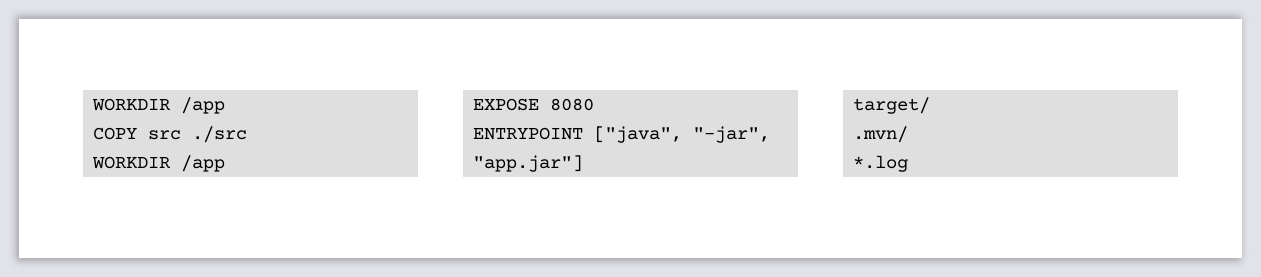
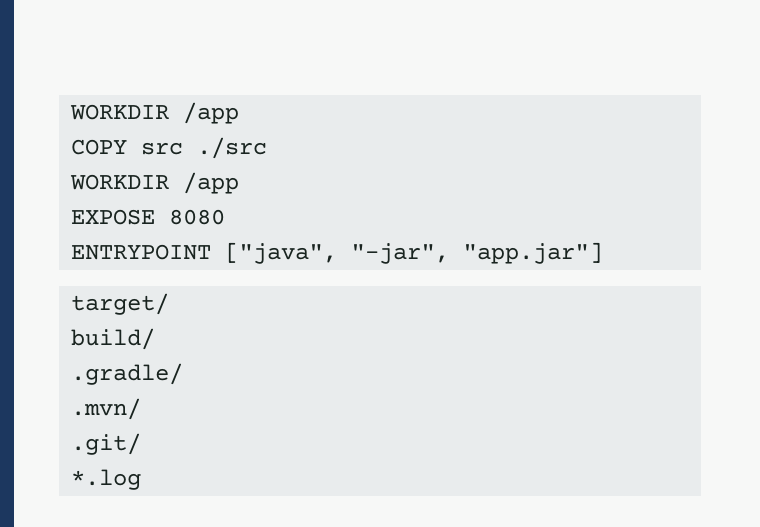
+ build/
+ .gradle/
+ .git/

